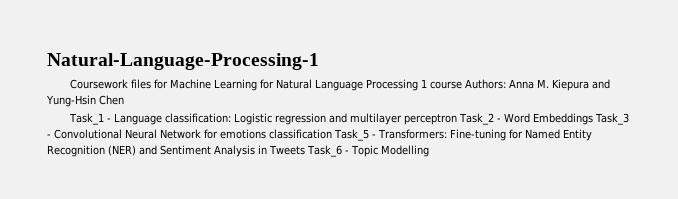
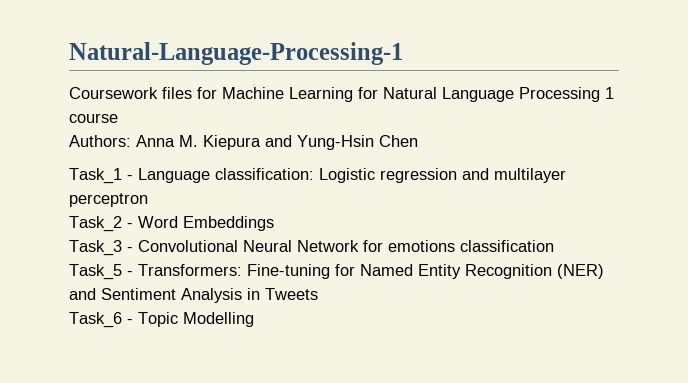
- Coursework files for Machine Learning for Natural Language Processing 1 course Authors: Anna M. Kiepura and Yung-Hsin Chen
+ Coursework files for Machine Learning for Natural Language Processing 1 course
+ Authors: Anna M. Kiepura and Yung-Hsin Chen
- Task_1 - Language classification: Logistic regression and multilayer perceptron Task_2 - Word Embeddings Task_3 - Convolutional Neural Network for emotions classification Task_5 - Transformers: Fine-tuning for Named Entity Recognition (NER) and Sentiment Analysis in Tweets Task_6 - Topic Modelling
+ Task_1 - Language classification: Logistic regression and multilayer perceptron
+ Task_2 - Word Embeddings
+ Task_3 - Convolutional Neural Network for emotions classification
+ Task_5 - Transformers: Fine-tuning for Named Entity Recognition (NER) and Sentiment Analysis in Tweets
+ Task_6 - Topic Modelling

